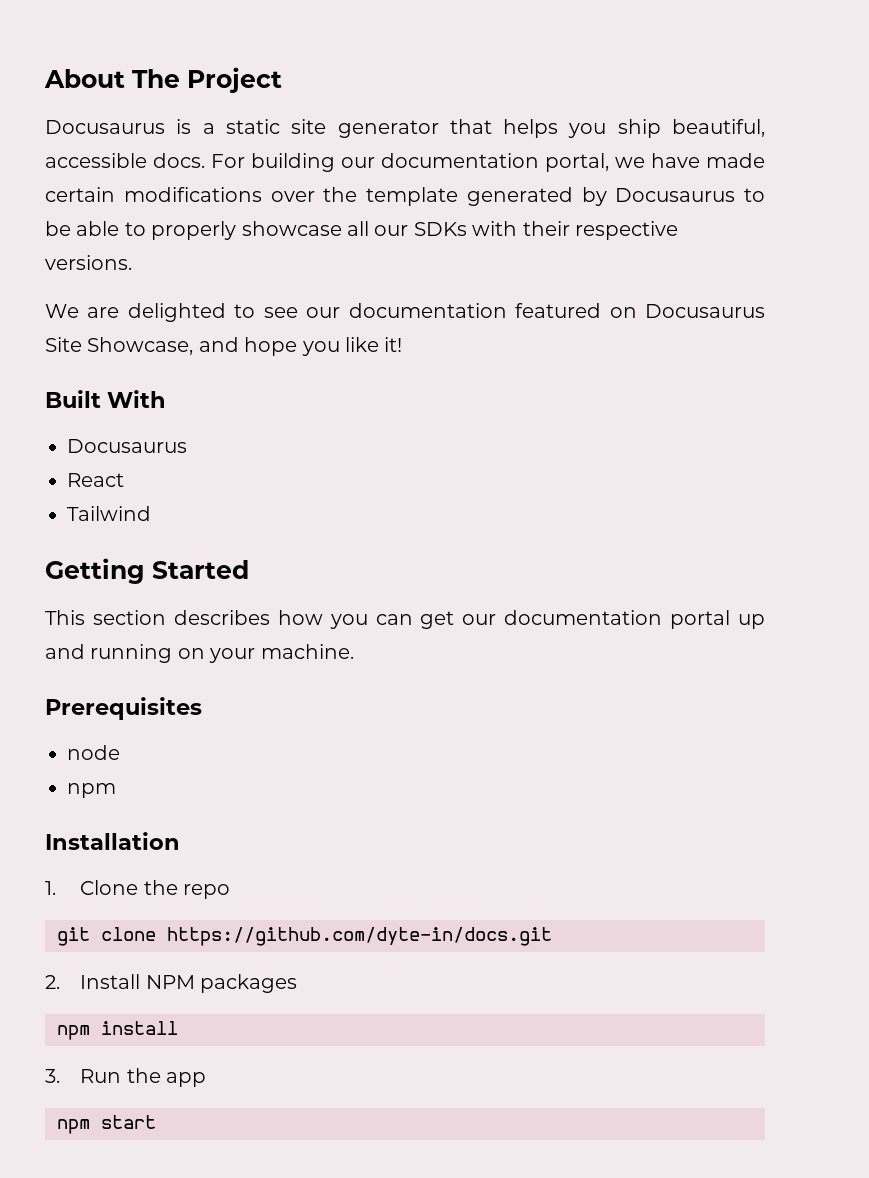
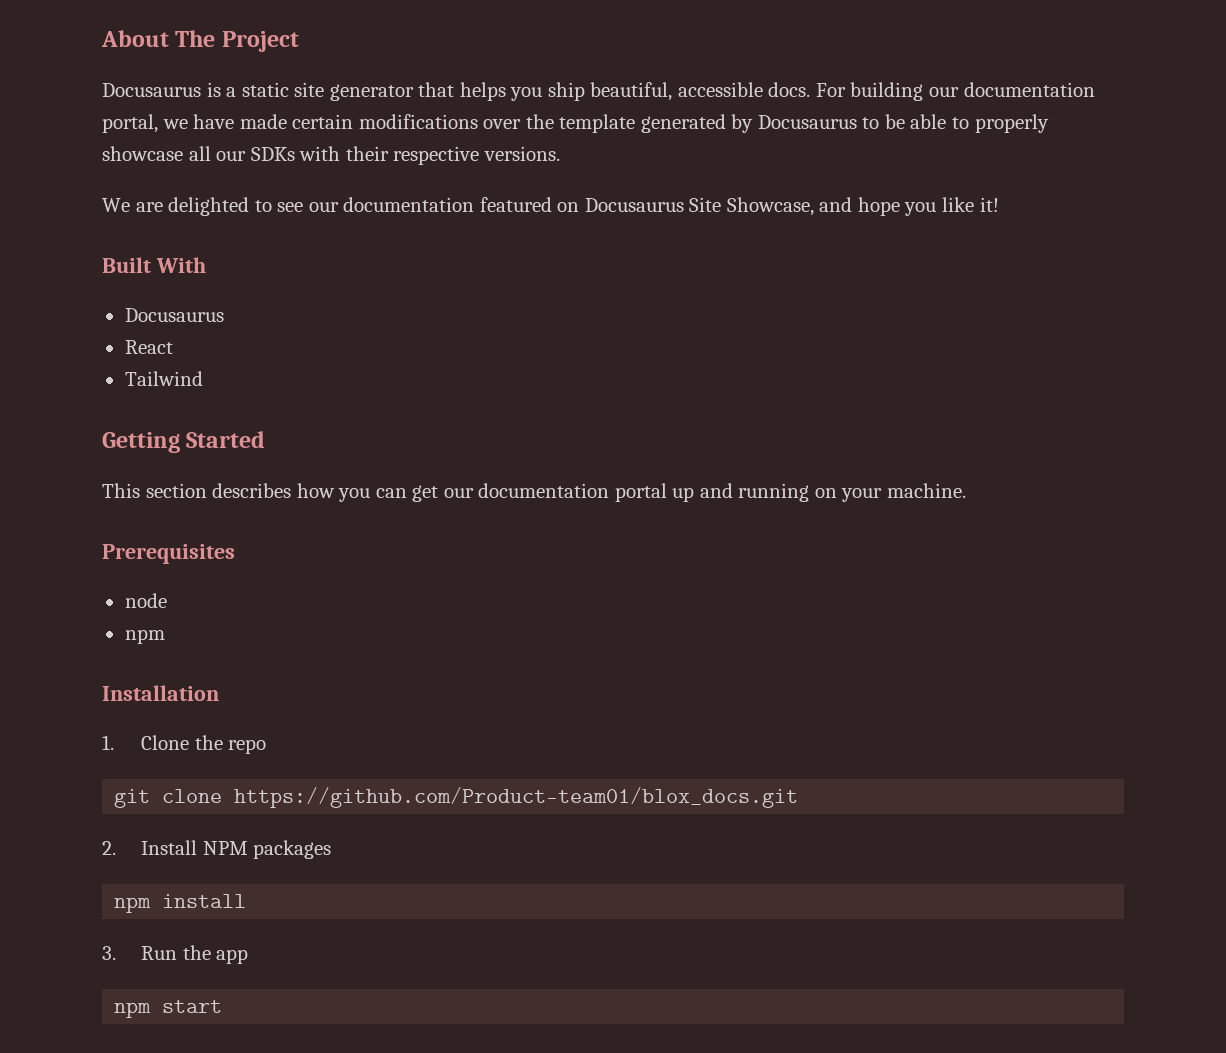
- git clone https://github.com/dyte-in/docs.git
+ git clone https://github.com/Product-team01/blox_docs.git

